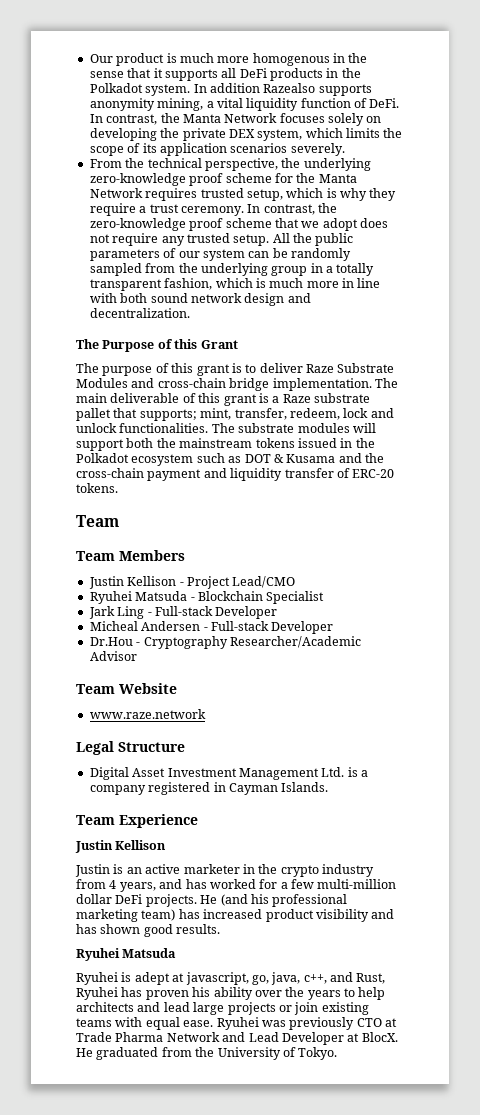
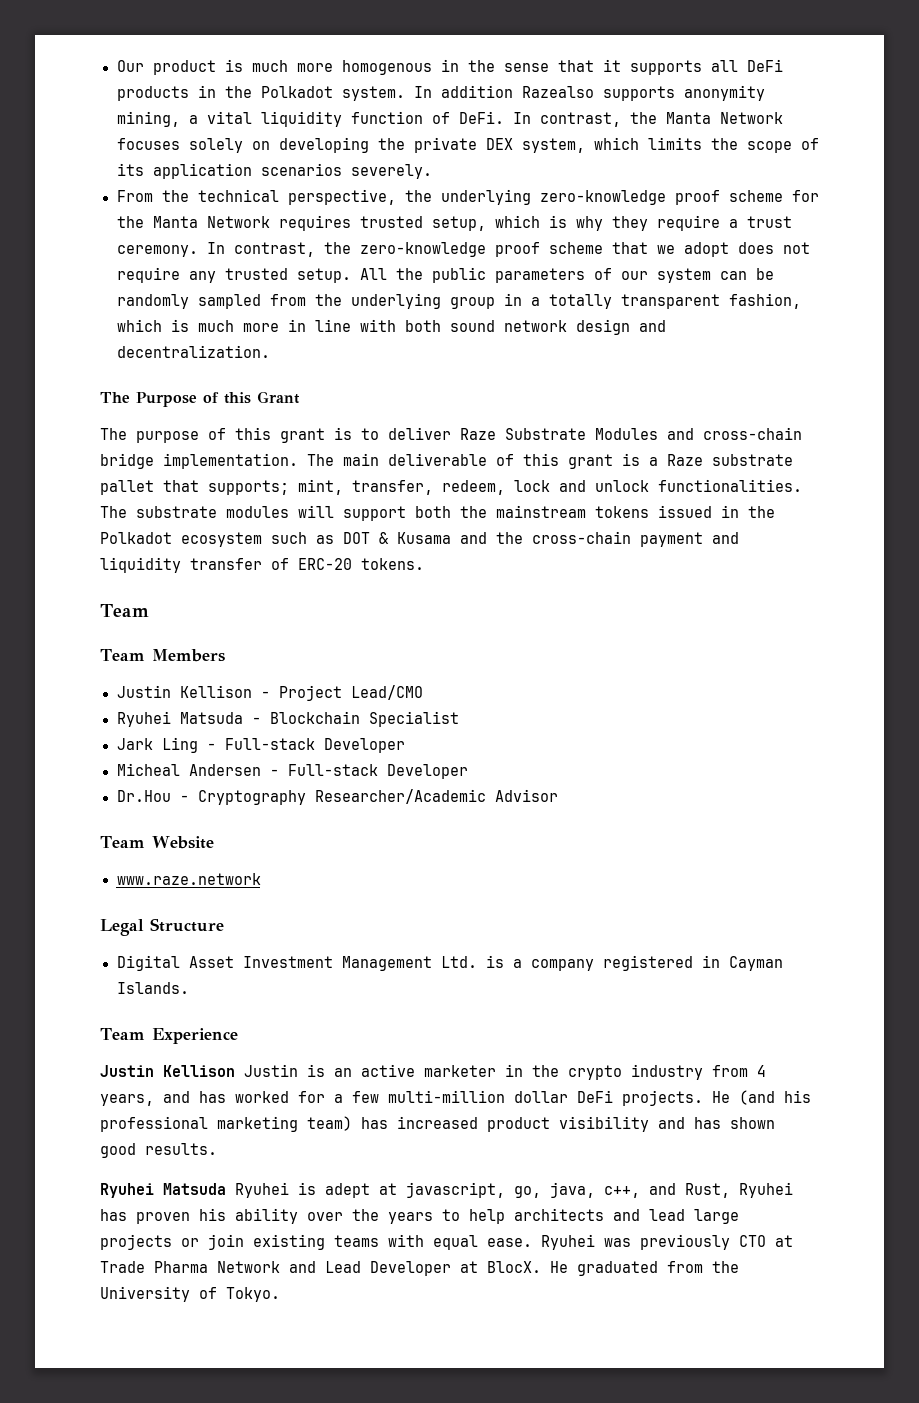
  Team Experience
- Justin Kellison
- Justin is an active marketer in the crypto industry from 4 years, and has worked for a few multi-million dollar DeFi projects.
+ Justin Kellison Justin is an active marketer in the crypto industry from 4 years, and has worked for a few multi-million dollar DeFi projects.
  He (and his professional marketing team) has increased product visibility and has shown good results.
- Ryuhei Matsuda
- Ryuhei is adept at javascript, go, java, c++, and Rust, Ryuhei has proven his ability over the years to help architects and lead large projects or join existing teams with equal ease.
+ Ryuhei Matsuda Ryuhei is adept at javascript, go, java, c++, and Rust, Ryuhei has proven his ability over the years to help architects and lead large projects or join existing teams with equal ease.

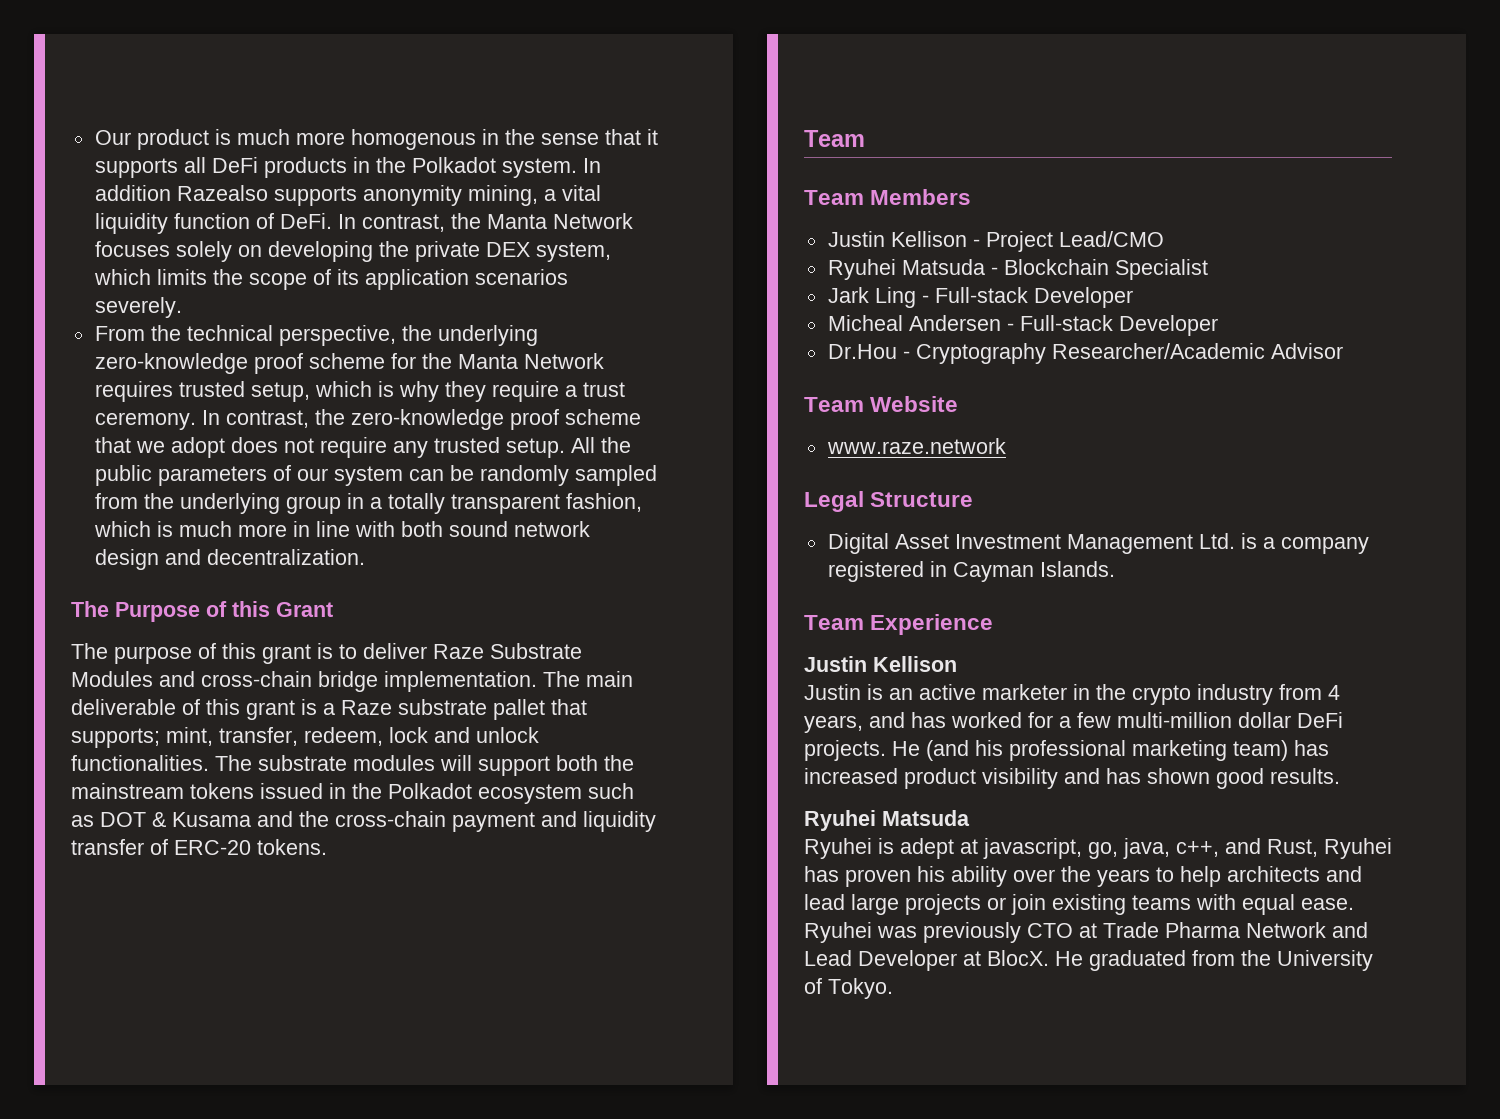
  Team Experience
- Justin Kellison Justin is an active marketer in the crypto industry from 4 years, and has worked for a few multi-million dollar DeFi projects.
+ Justin Kellison
+ Justin is an active marketer in the crypto industry from 4 years, and has worked for a few multi-million dollar DeFi projects.
  He (and his professional marketing team) has increased product visibility and has shown good results.
- Ryuhei Matsuda Ryuhei is adept at javascript, go, java, c++, and Rust, Ryuhei has proven his ability over the years to help architects and lead large projects or join existing teams with equal ease.
+ Ryuhei Matsuda
+ Ryuhei is adept at javascript, go, java, c++, and Rust, Ryuhei has proven his ability over the years to help architects and lead large projects or join existing teams with equal ease.

